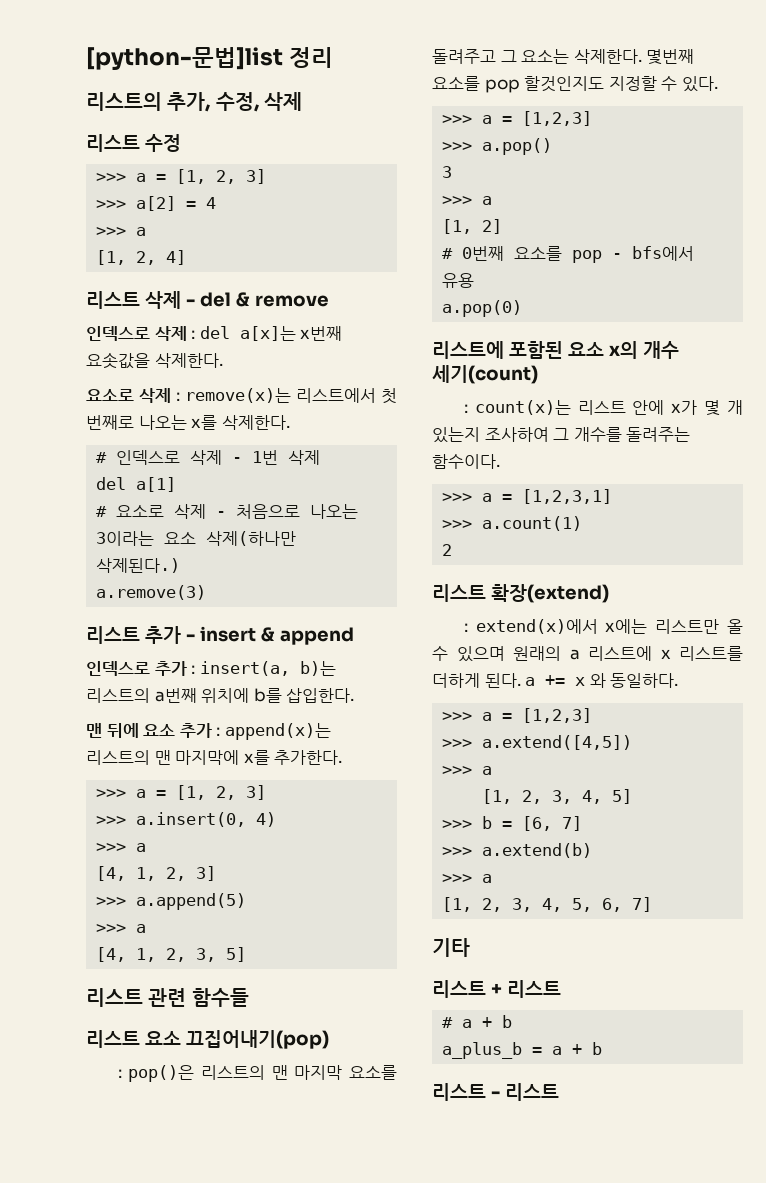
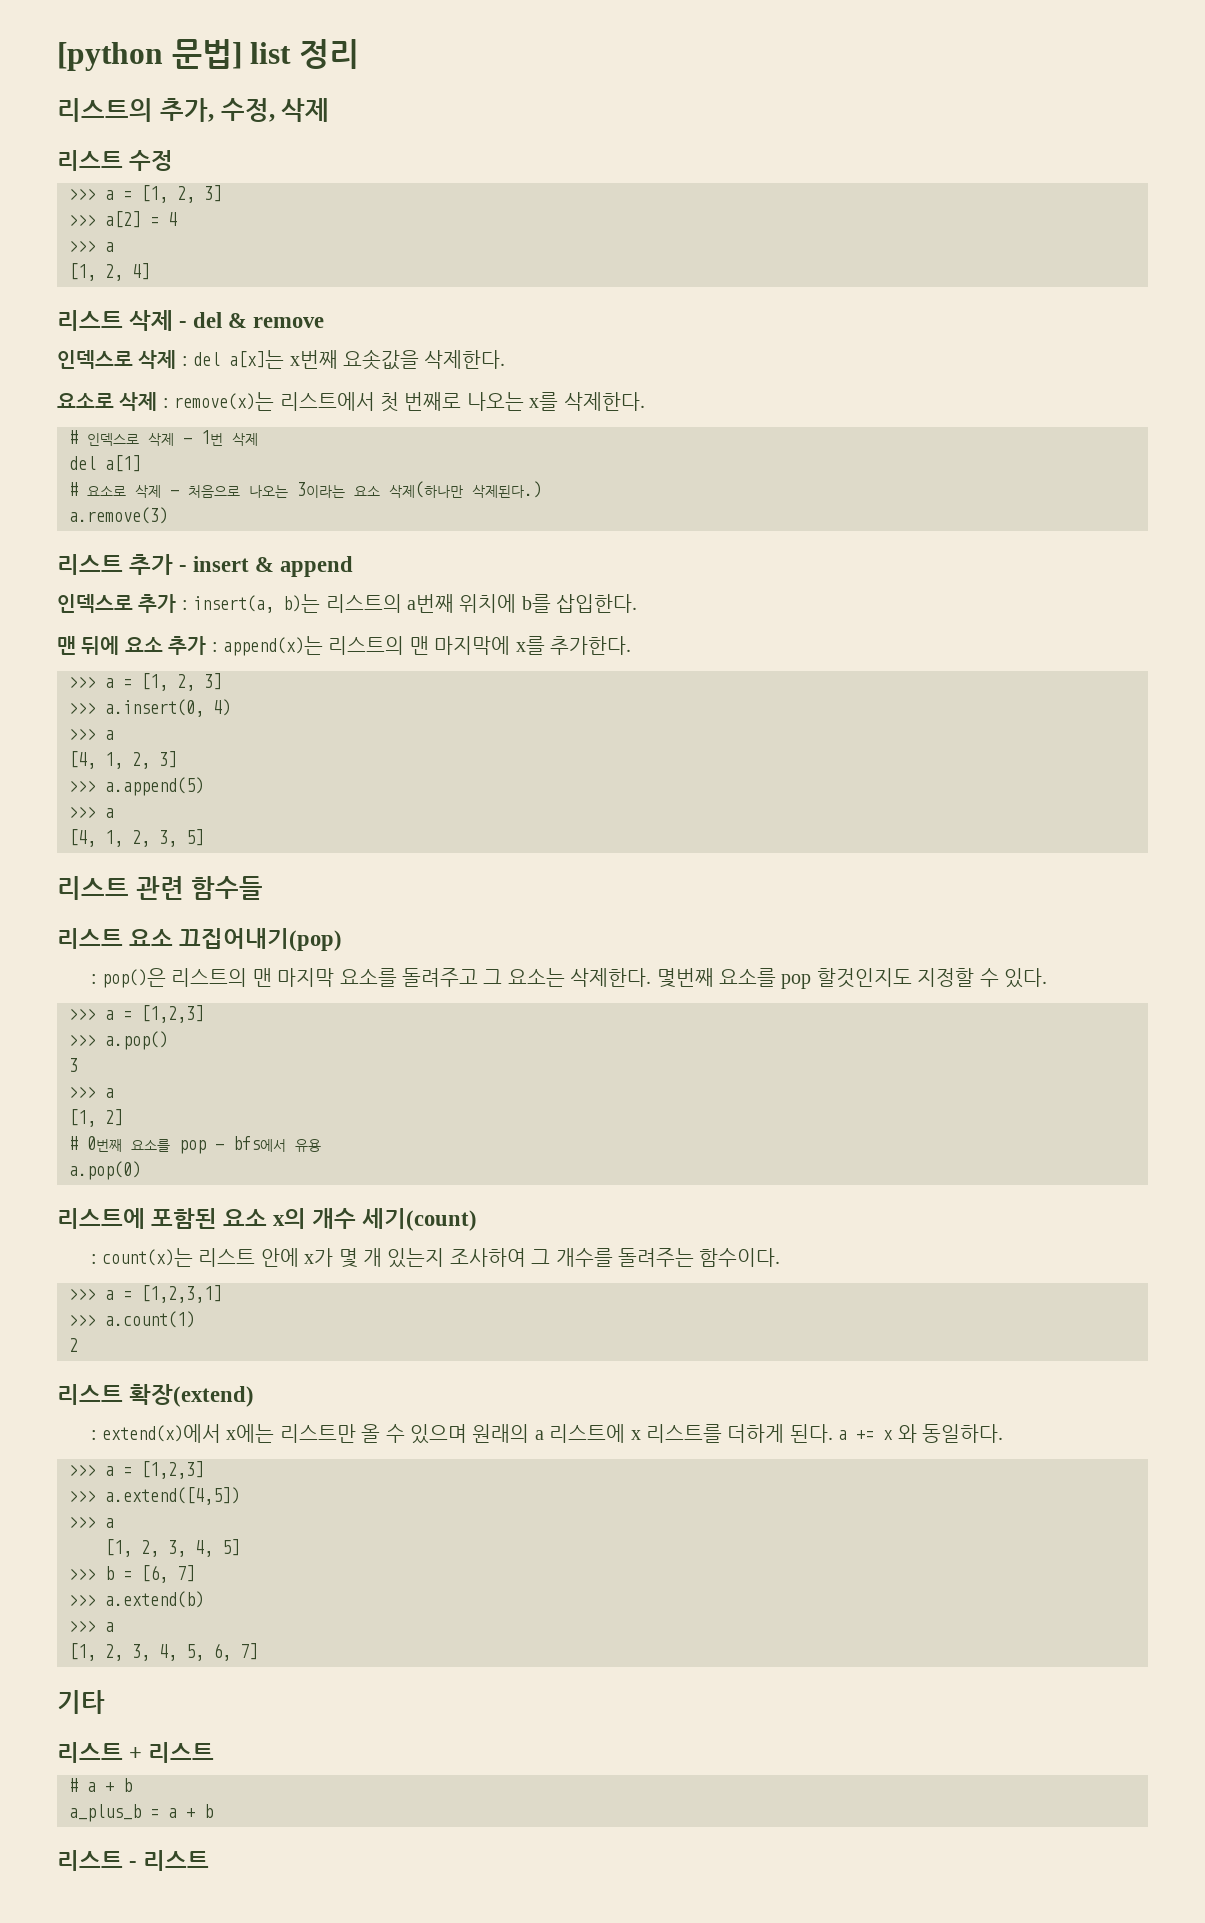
- [python-문법]list 정리
+ [python 문법] list 정리

